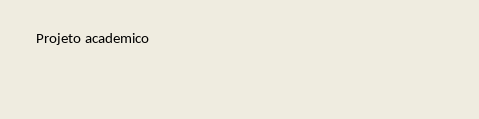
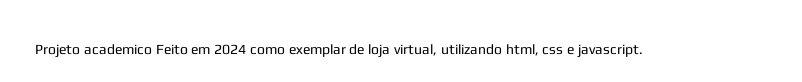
- Projeto academico
+ Projeto academico Feito em 2024 como exemplar de loja virtual, utilizando html, css e javascript.

